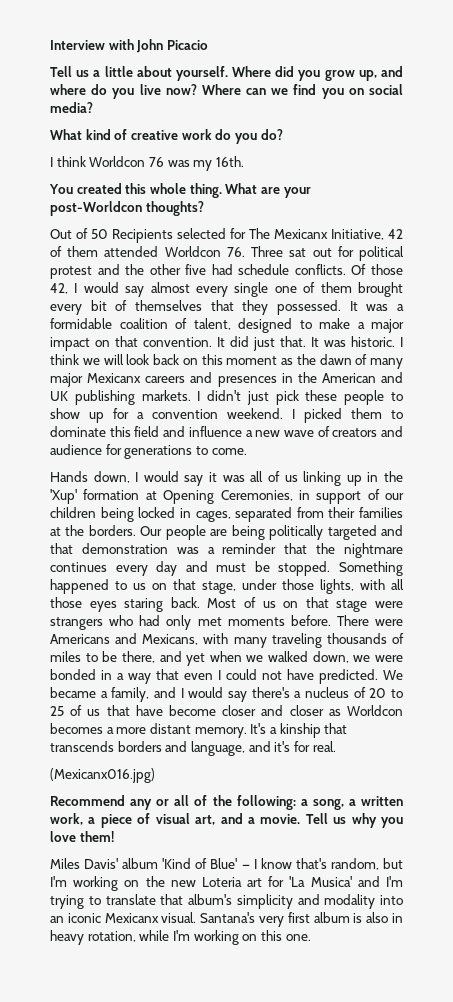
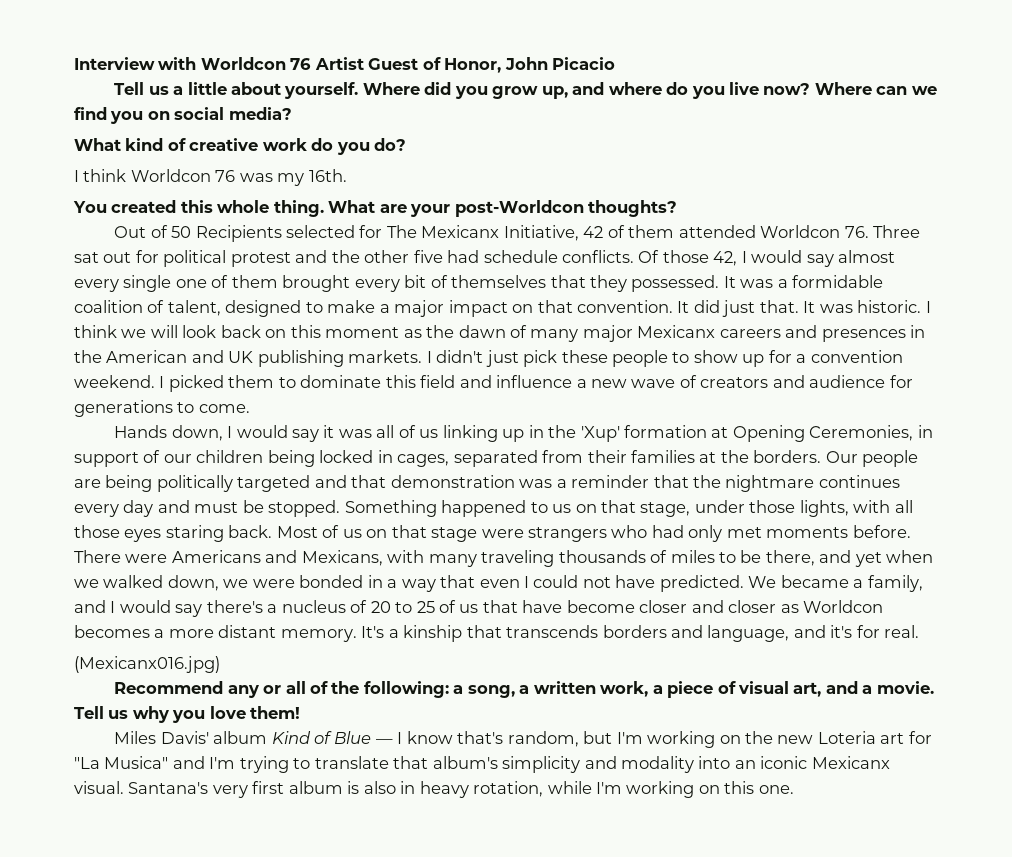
- Interview with John Picacio
+ Interview with Worldcon 76 Artist Guest of Honor, John Picacio
- Miles Davis' album 'Kind of Blue' — I know that's random, but I'm working on the new Loteria art for 'La Musica' and I'm trying to translate that album's simplicity and modality into an iconic Mexicanx visual.
+ Miles Davis' album Kind of Blue — I know that's random, but I'm working on the new Loteria art for "La Musica" and I'm trying to translate that album's simplicity and modality into an iconic Mexicanx visual.

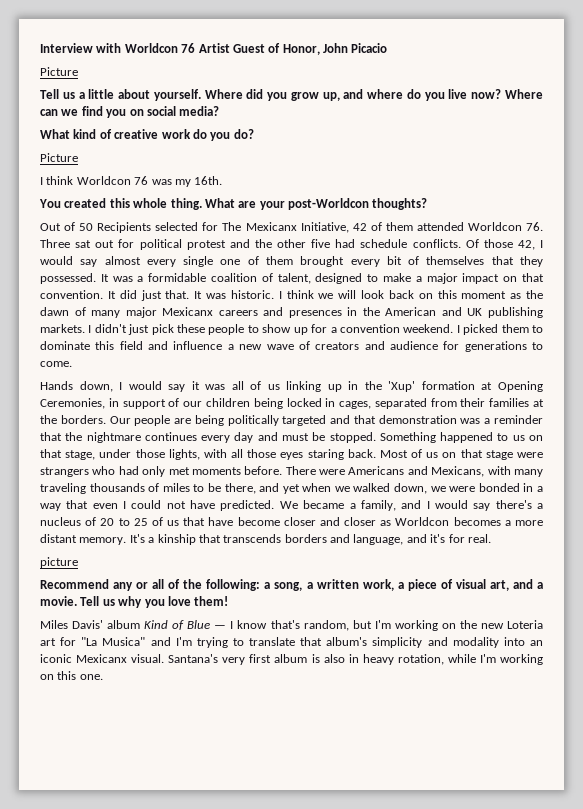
  Interview with Worldcon 76 Artist Guest of Honor, John Picacio
+ Picture
  What kind of creative work do you do?
+ Picture
- (Mexicanx016.jpg)
+ picture

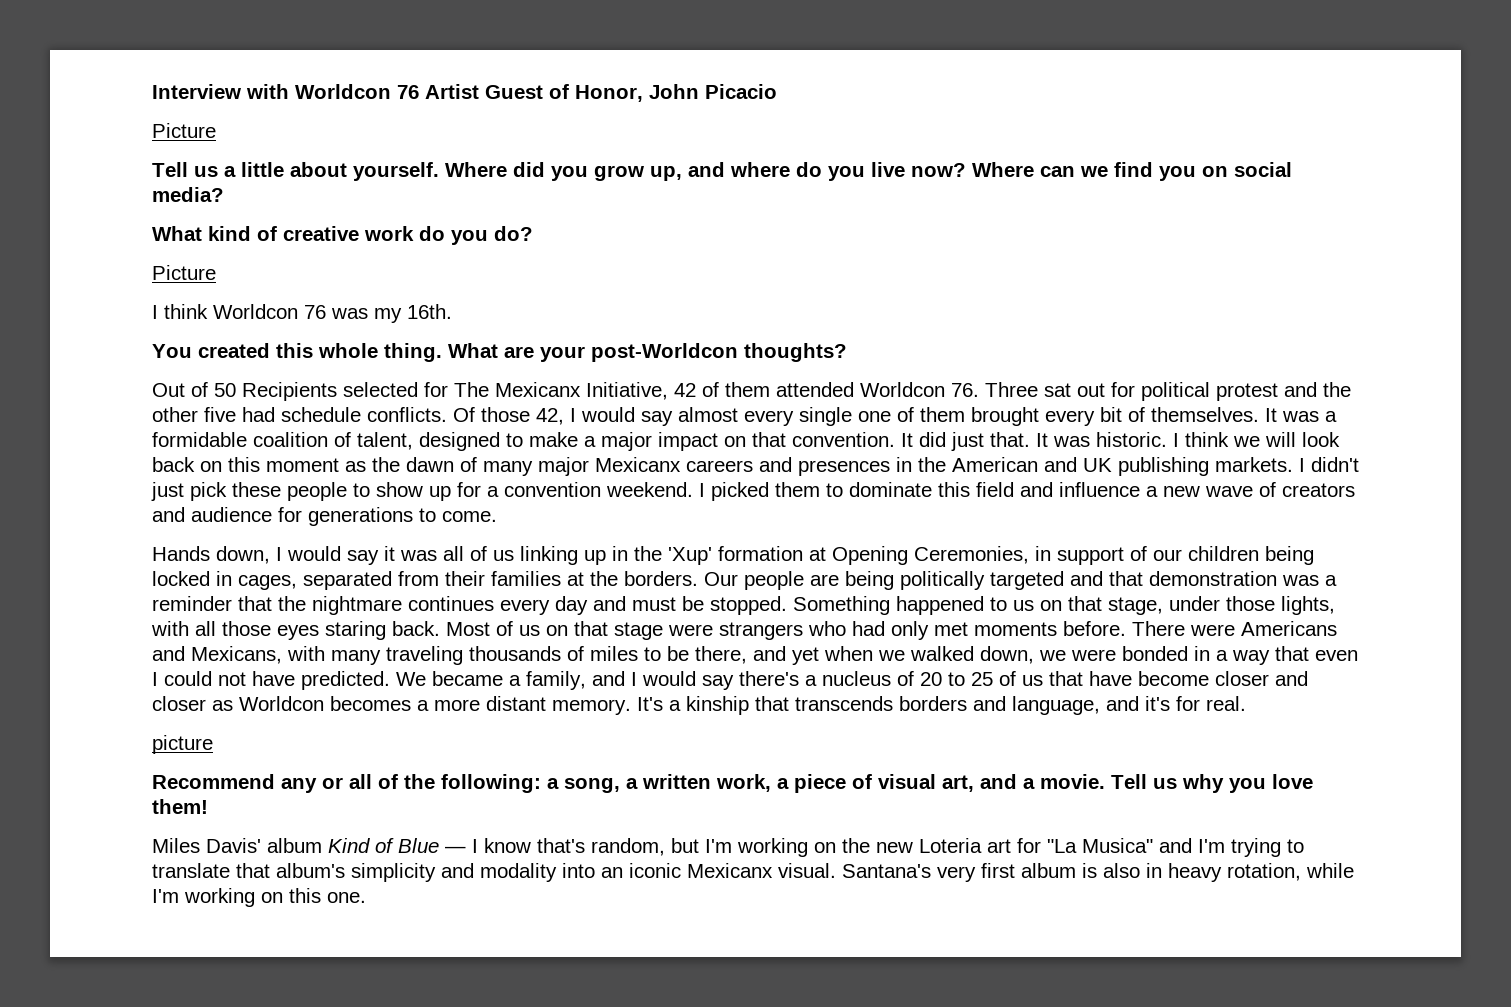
- Of those 42, I would say almost every single one of them brought every bit of themselves that they possessed.
+ Of those 42, I would say almost every single one of them brought every bit of themselves.

